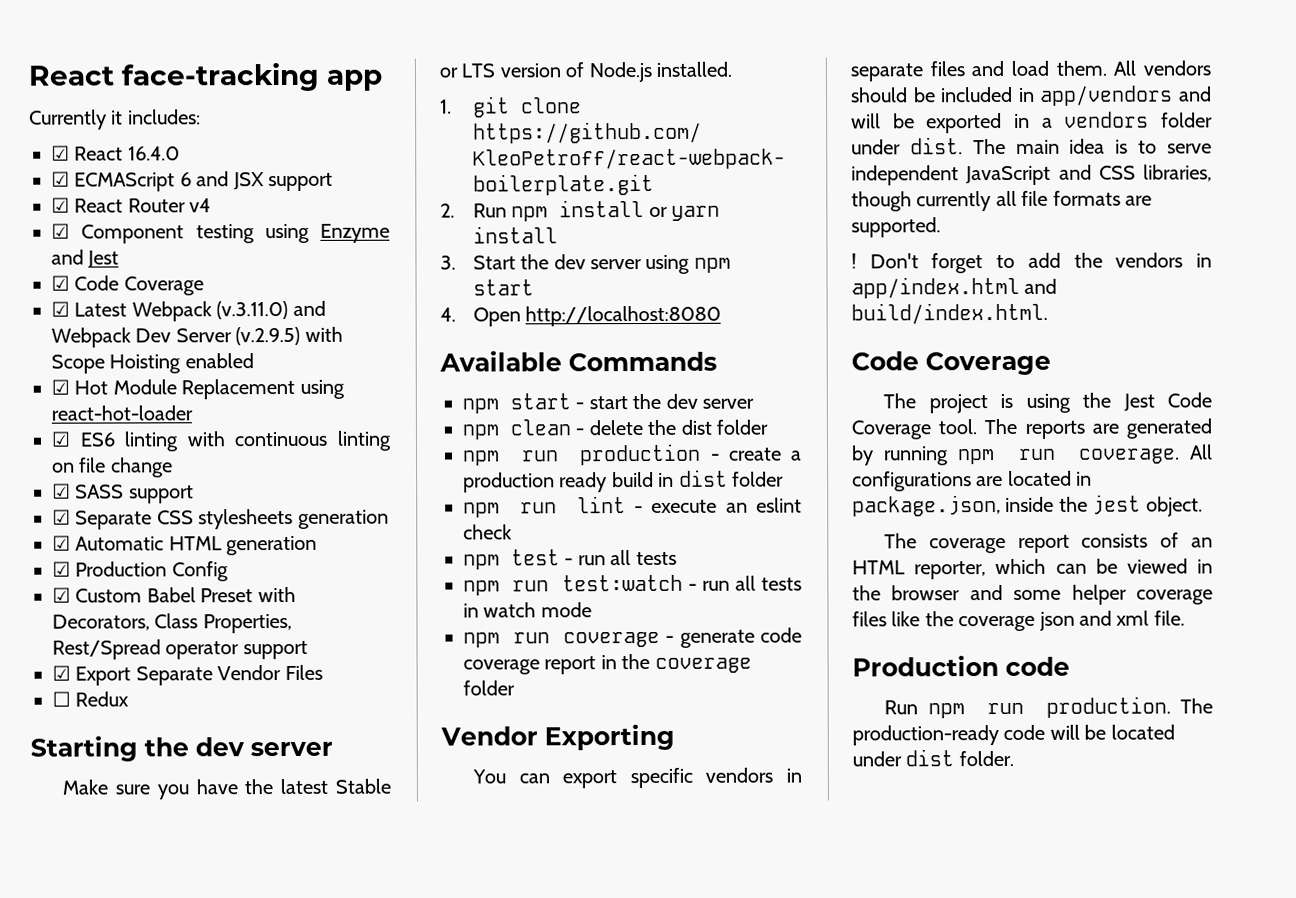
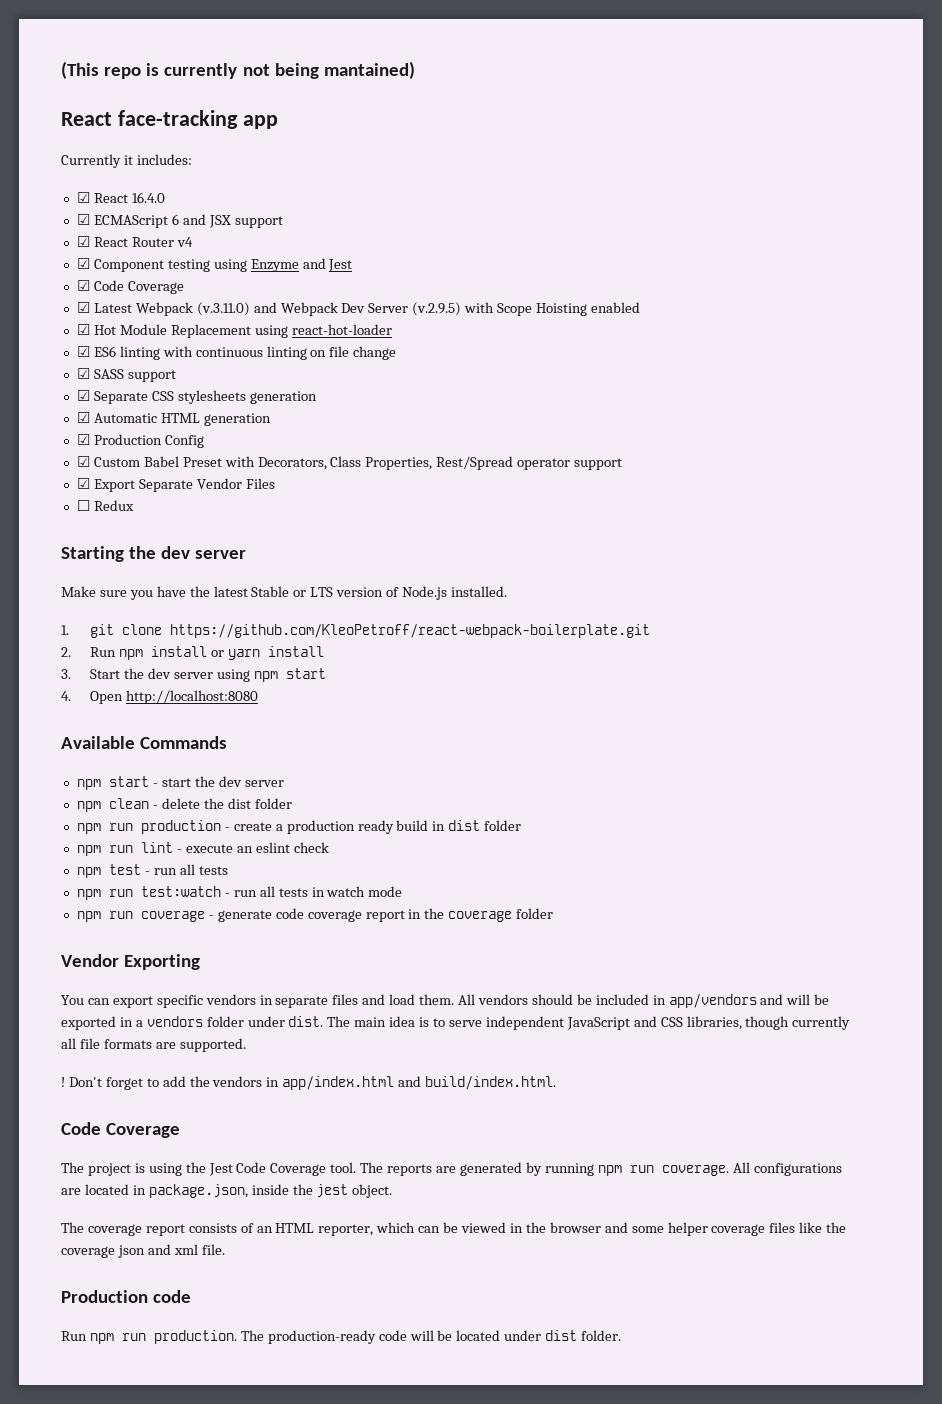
+ (This repo is currently not being mantained)

